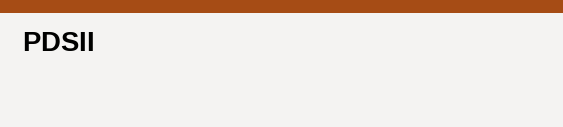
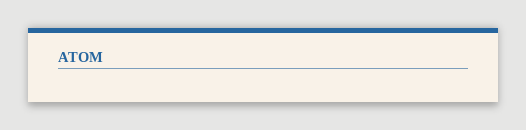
- PDSII
+ ATOM

